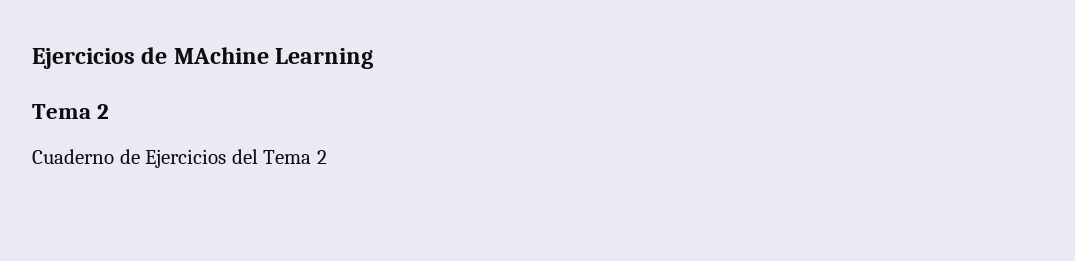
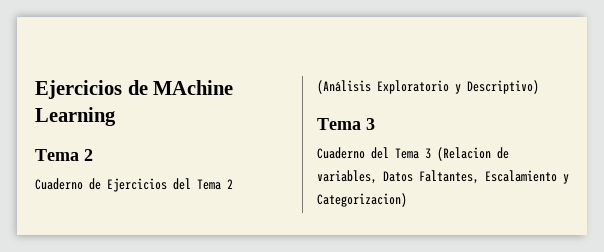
- Cuaderno de Ejercicios del Tema 2
+ Cuaderno de Ejercicios del Tema 2 (Análisis Exploratorio y Descriptivo)
+ Tema 3
+ Cuaderno del Tema 3 (Relacion de variables, Datos Faltantes, Escalamiento y Categorizacion)

